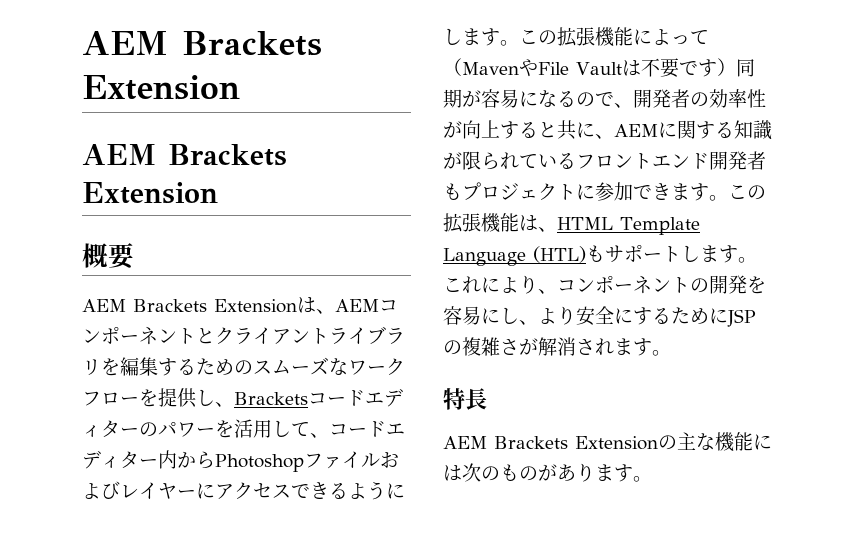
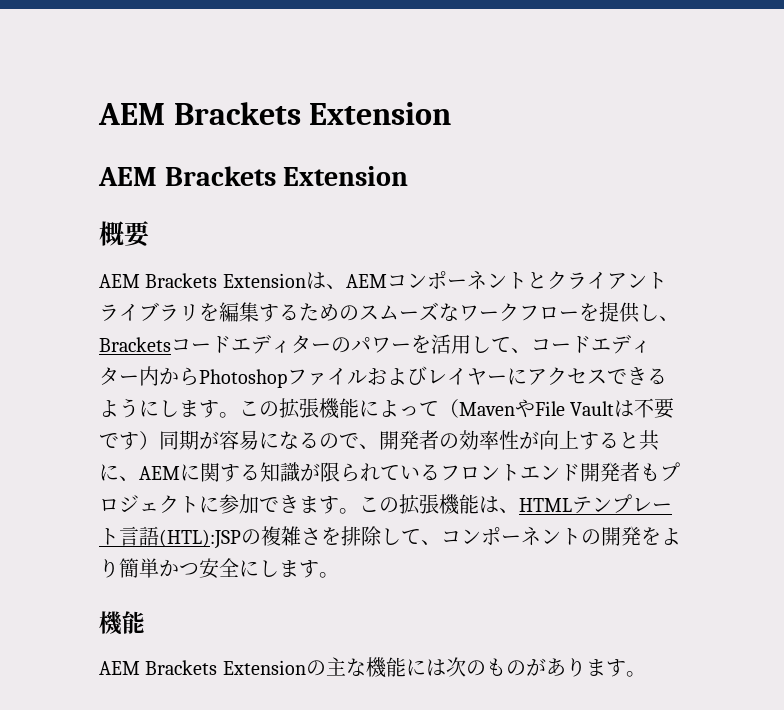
- この拡張機能は、HTML Template Language (HTL)もサポートします。これにより、コンポーネントの開発を容易にし、より安全にするためにJSPの複雑さが解消されます。
- 特長
+ この拡張機能は、HTMLテンプレート言語(HTL):JSPの複雑さを排除して、コンポーネントの開発をより簡単かつ安全にします。
+ 機能

